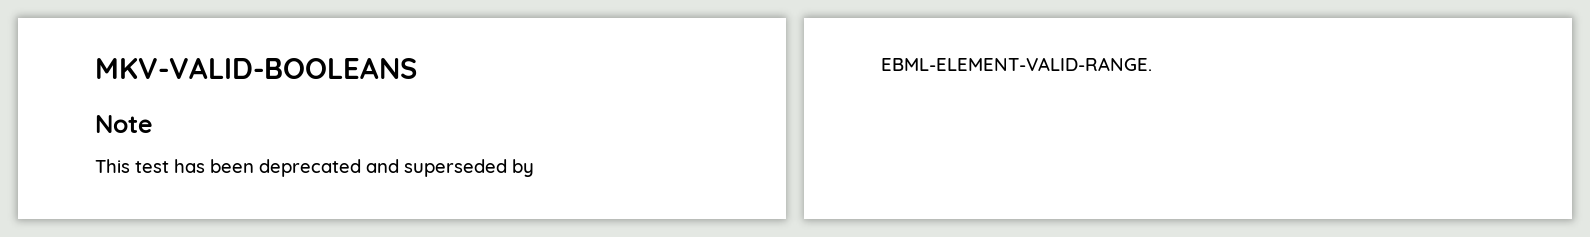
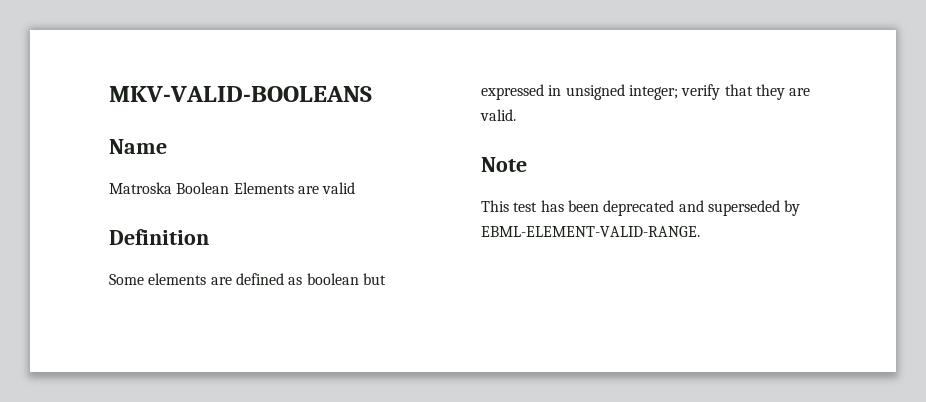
+ Name
+ Matroska Boolean Elements are valid
+ Definition
+ Some elements are defined as boolean but expressed in unsigned integer; verify that they are valid.

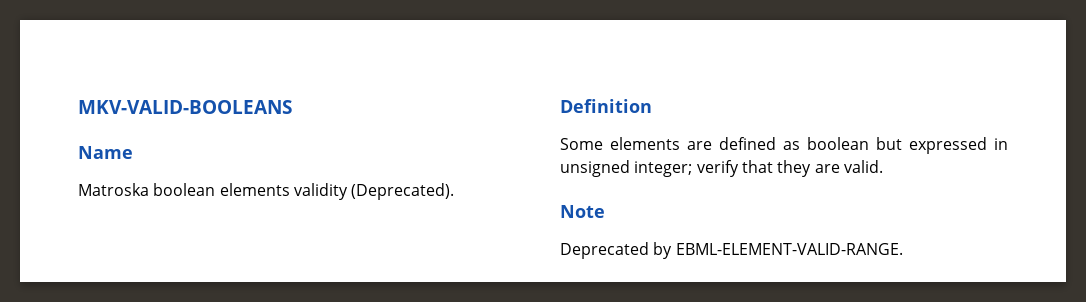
- Matroska Boolean Elements are valid
+ Matroska boolean elements validity (Deprecated).
- This test has been deprecated and superseded by EBML-ELEMENT-VALID-RANGE.
+ Deprecated by EBML-ELEMENT-VALID-RANGE.

